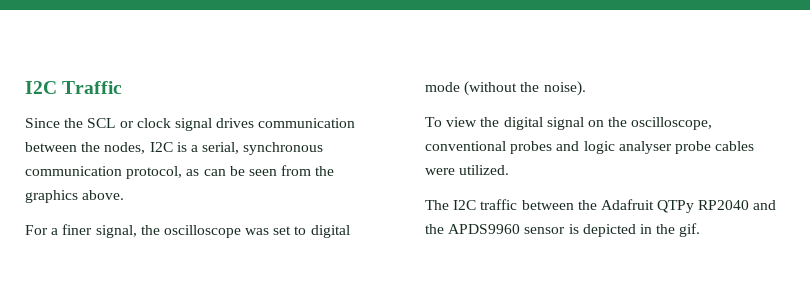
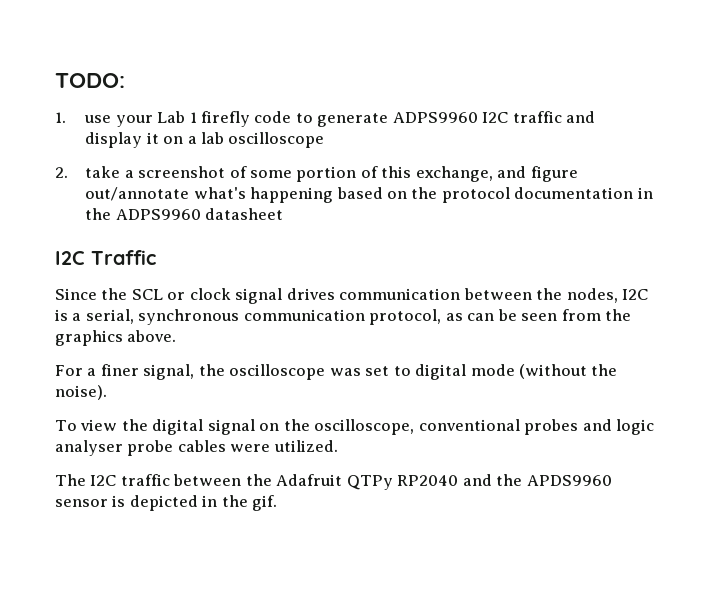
+ TODO:
+ 1. use your Lab 1 firefly code to generate ADPS9960 I2C traffic and display it on a lab oscilloscope
+ 2. take a screenshot of some portion of this exchange, and figure out/annotate what's happening based on the protocol documentation in the ADPS9960 datasheet

